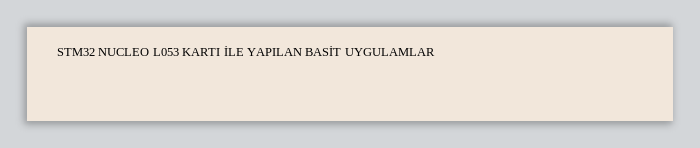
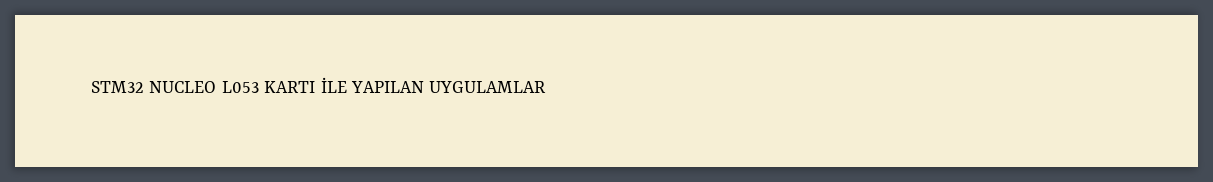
- STM32 NUCLEO L053 KARTI İLE YAPILAN BASİT UYGULAMLAR
+ STM32 NUCLEO L053 KARTI İLE YAPILAN UYGULAMLAR

